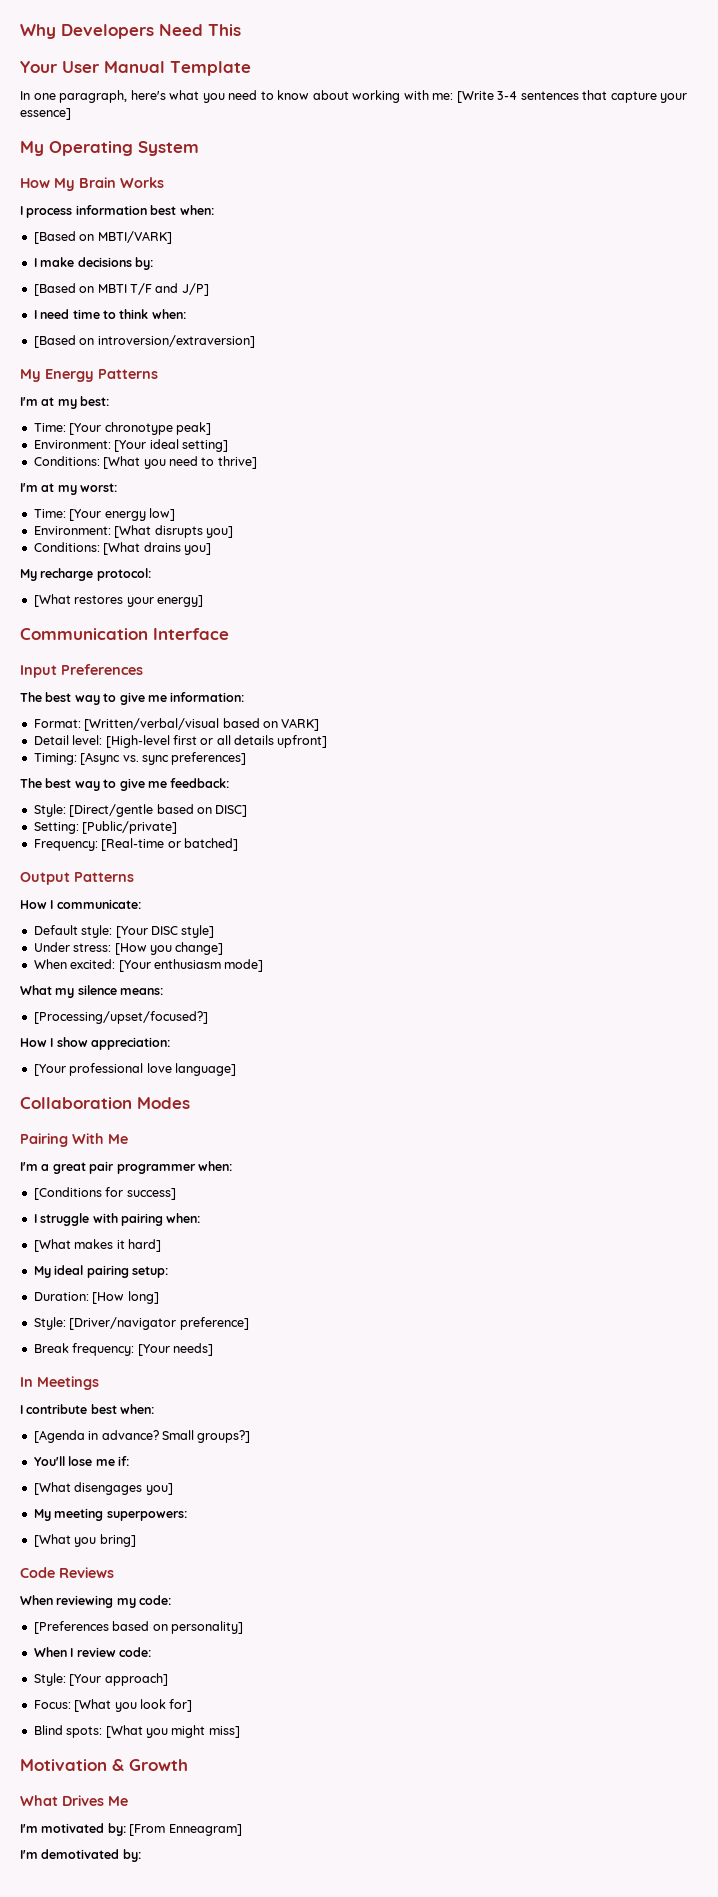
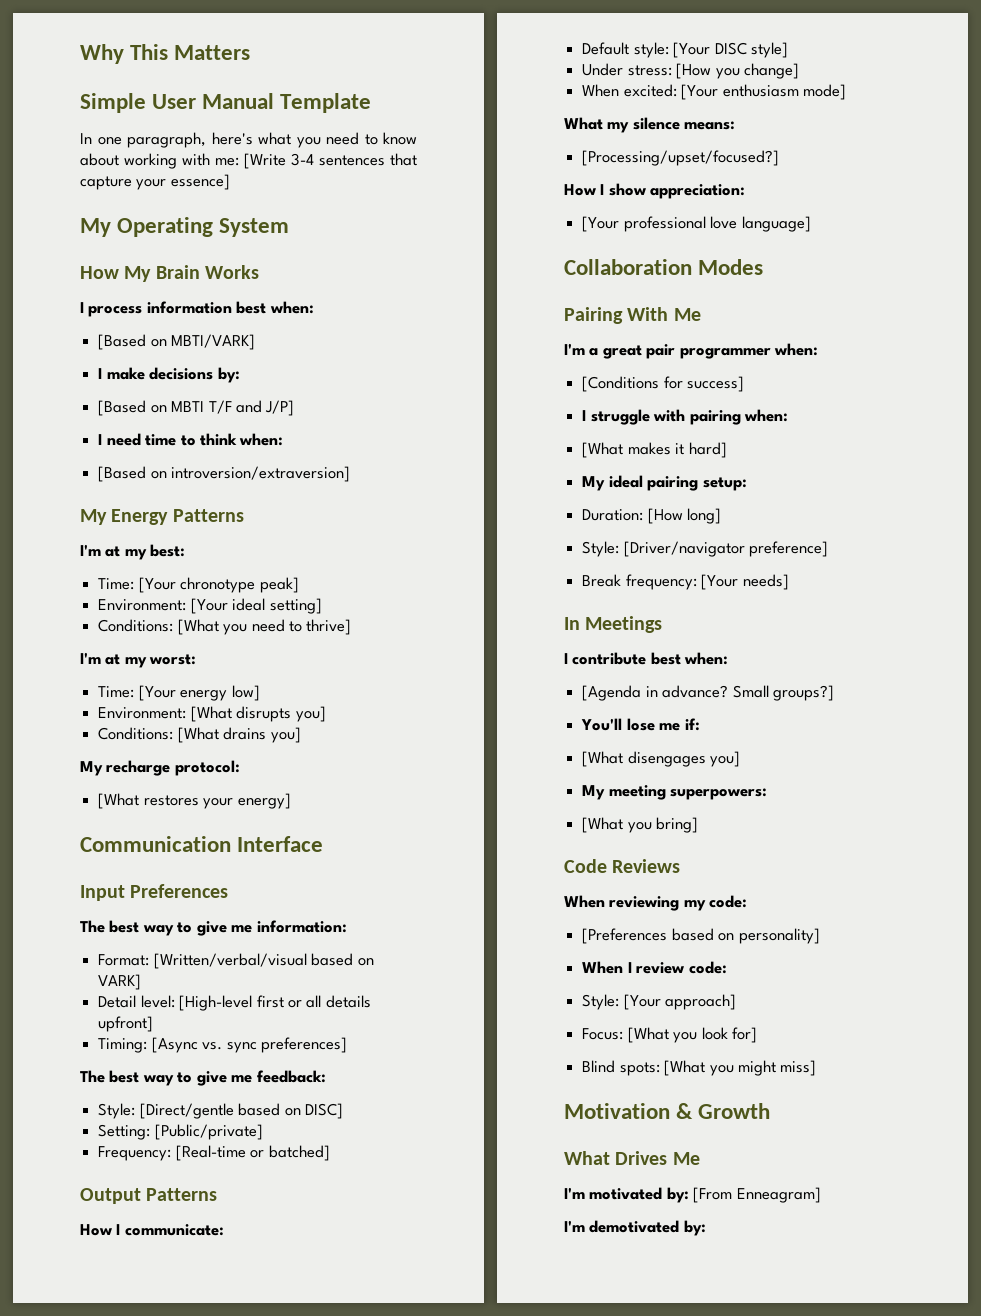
- Why Developers Need This
- Your User Manual Template
+ Why This Matters
+ Simple User Manual Template

